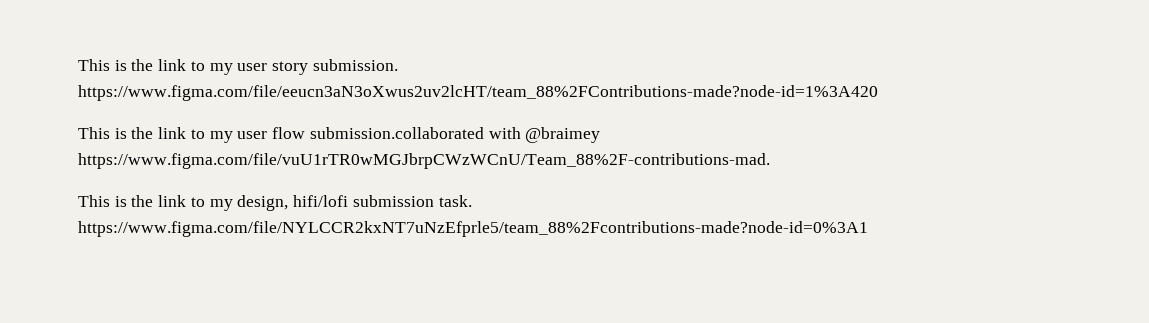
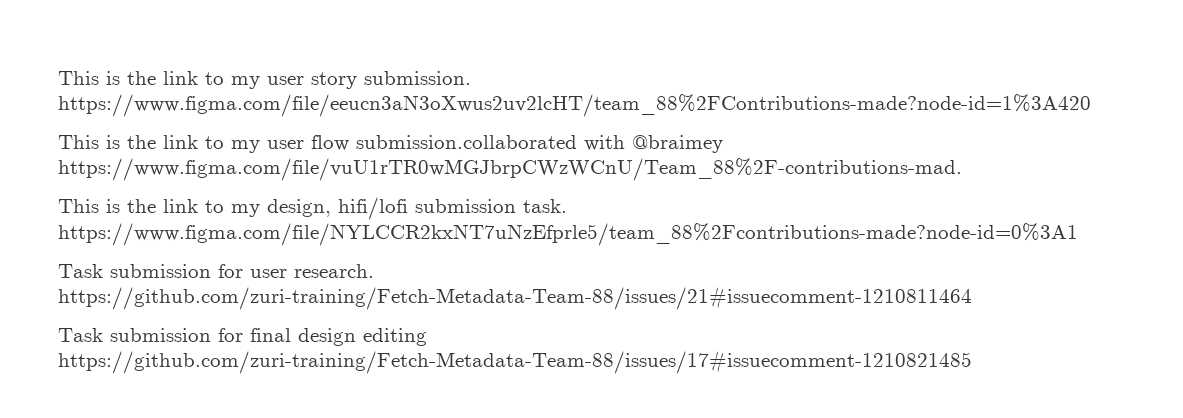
+ Task submission for user research. https://github.com/zuri-training/Fetch-Metadata-Team-88/issues/21#issuecomment-1210811464
+ Task submission for final design editing https://github.com/zuri-training/Fetch-Metadata-Team-88/issues/17#issuecomment-1210821485

